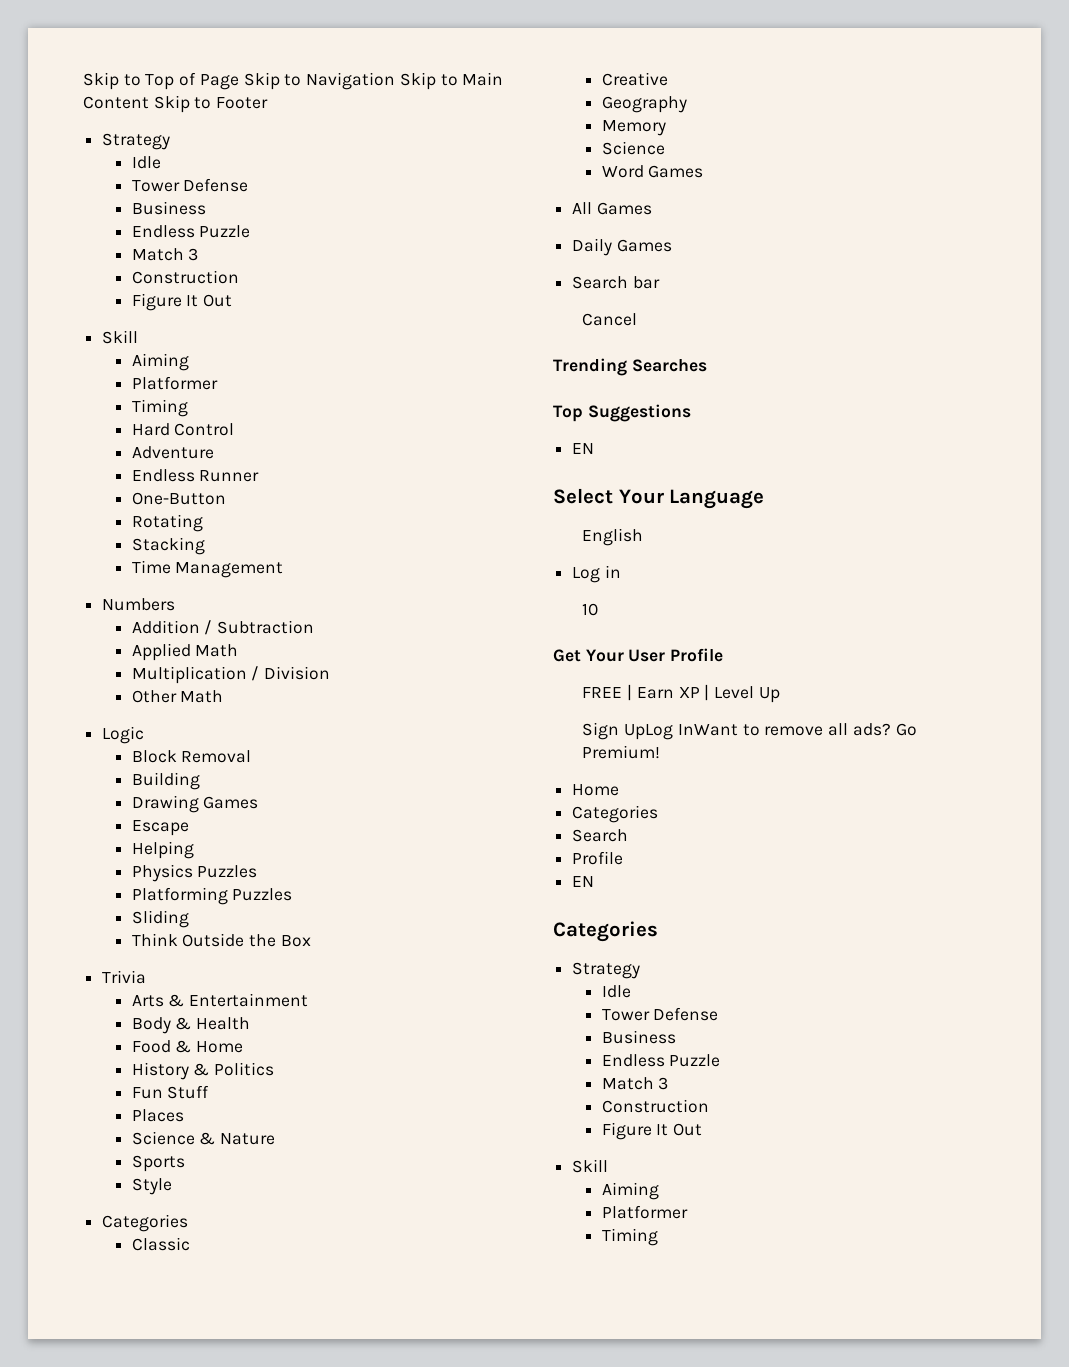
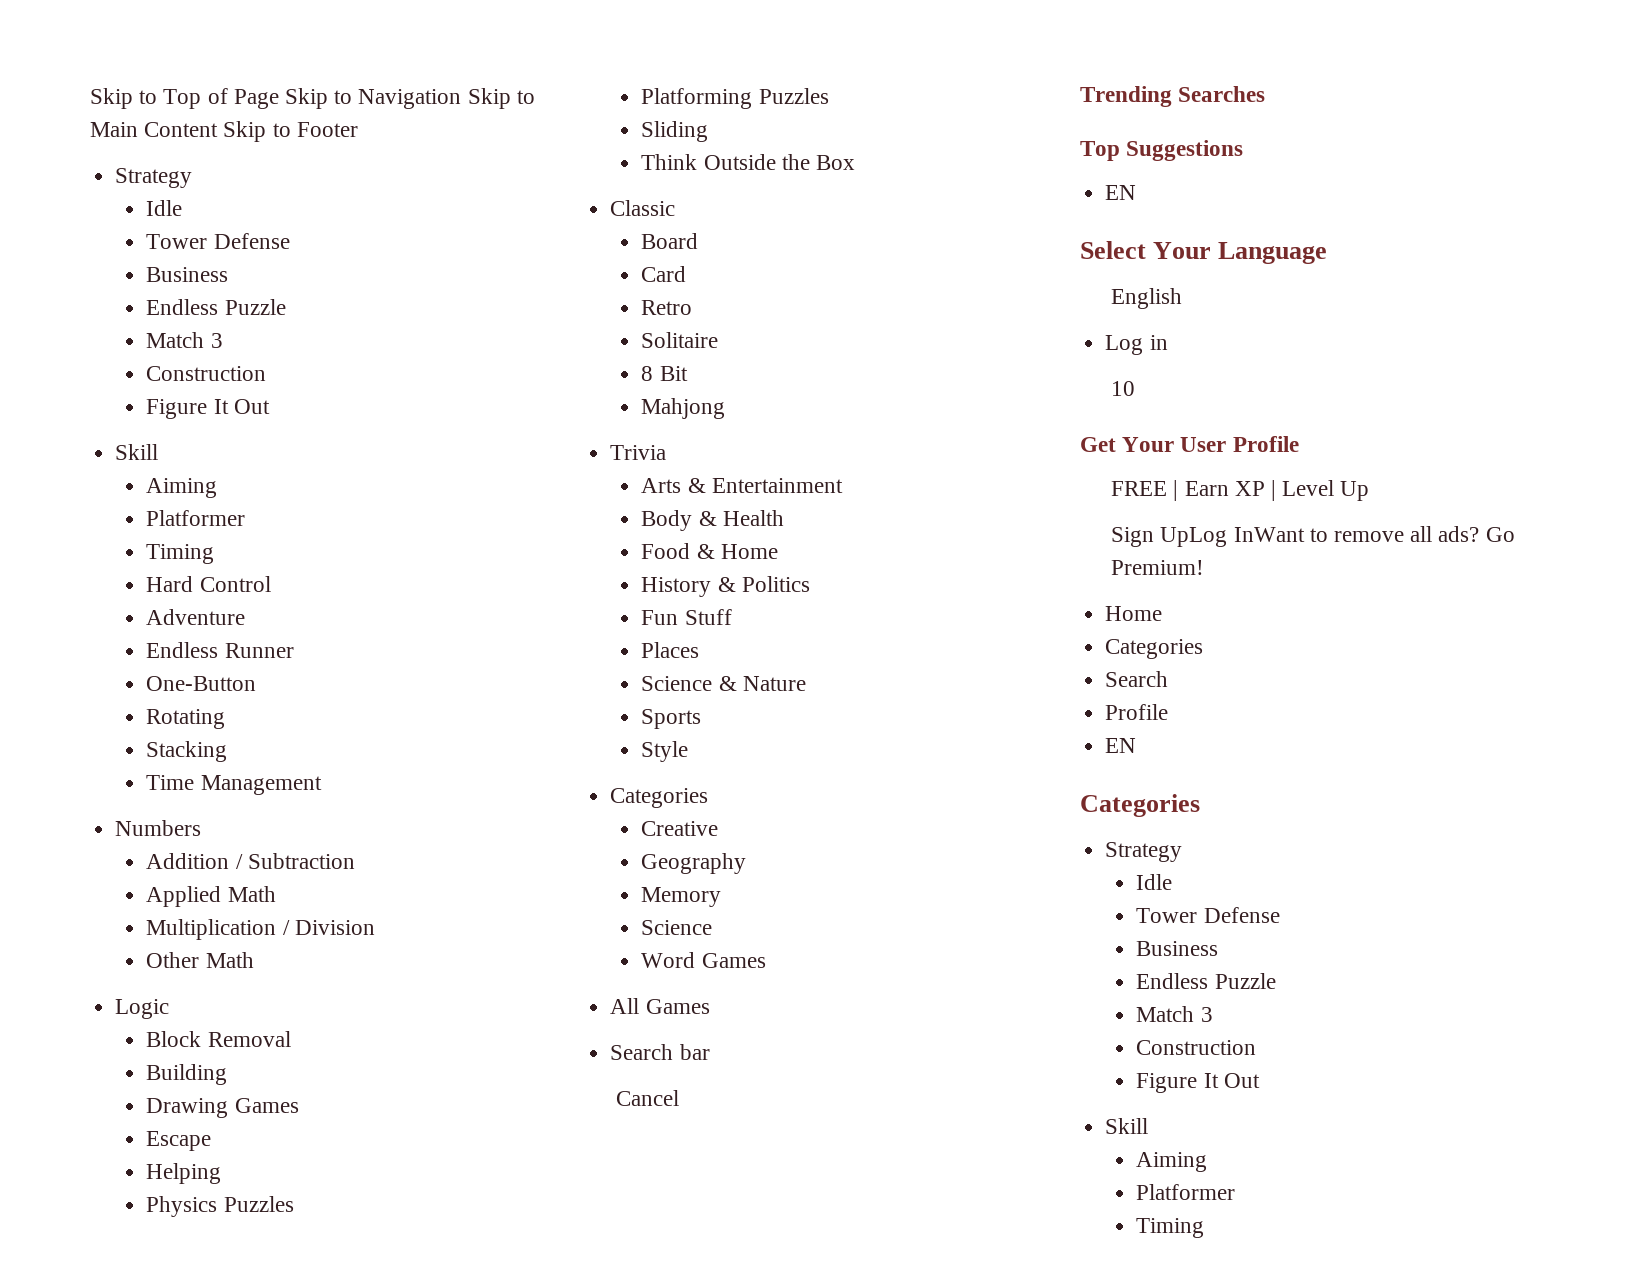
+ Classic
+ Board
+ Card
+ Retro
+ Solitaire
+ 8 Bit
+ Mahjong
- Classic
- Daily Games

